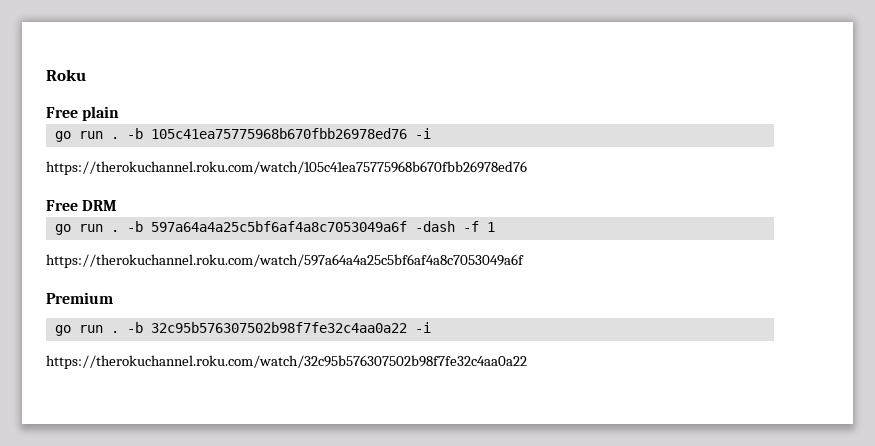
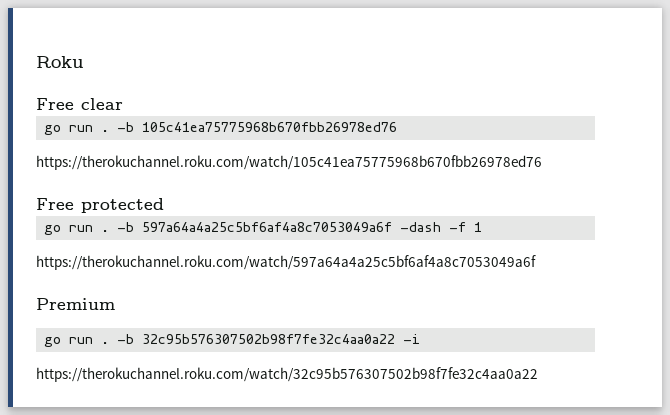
- Free plain
+ Free clear
- -b 105c41ea75775968b670fbb26978ed76 -i
+ -b 105c41ea75775968b670fbb26978ed76
- Free DRM
+ Free protected

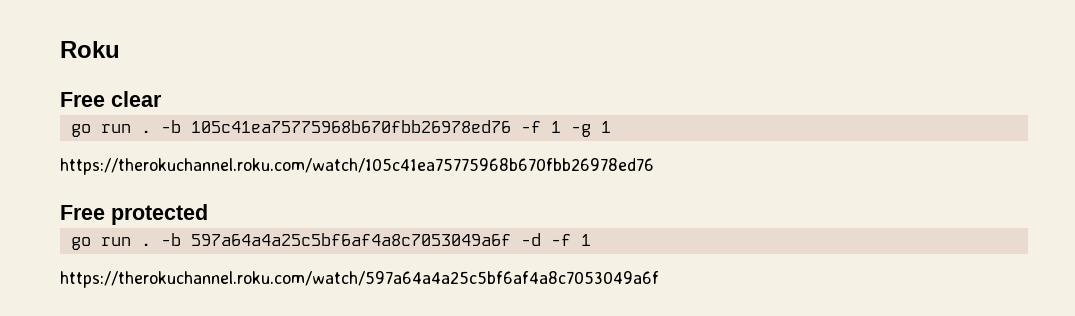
- -b 105c41ea75775968b670fbb26978ed76
+ -b 105c41ea75775968b670fbb26978ed76 -f 1 -g 1
- -b 597a64a4a25c5bf6af4a8c7053049a6f -dash -f 1
+ -b 597a64a4a25c5bf6af4a8c7053049a6f -d -f 1
- Premium
- go run . -b 32c95b576307502b98f7fe32c4aa0a22 -i
- https://therokuchannel.roku.com/watch/32c95b576307502b98f7fe32c4aa0a22

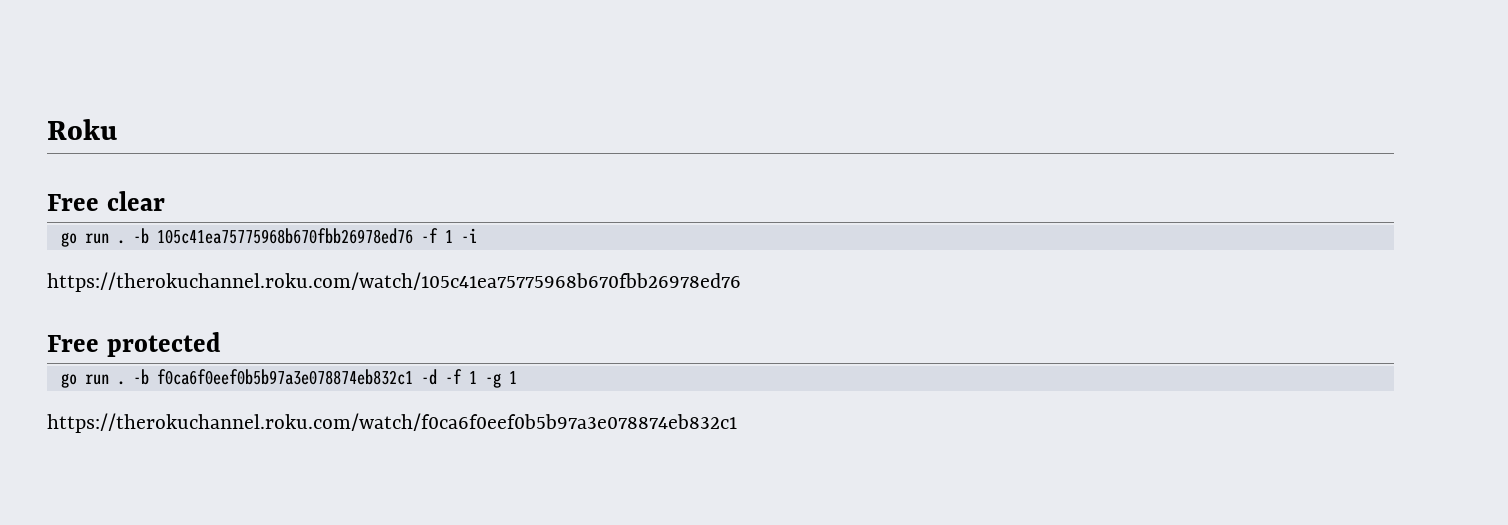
- -b 105c41ea75775968b670fbb26978ed76 -f 1 -g 1
+ -b 105c41ea75775968b670fbb26978ed76 -f 1 -i
- -b 597a64a4a25c5bf6af4a8c7053049a6f -d -f 1
- https://therokuchannel.roku.com/watch/597a64a4a25c5bf6af4a8c7053049a6f
+ -b f0ca6f0eef0b5b97a3e078874eb832c1 -d -f 1 -g 1
+ https://therokuchannel.roku.com/watch/f0ca6f0eef0b5b97a3e078874eb832c1

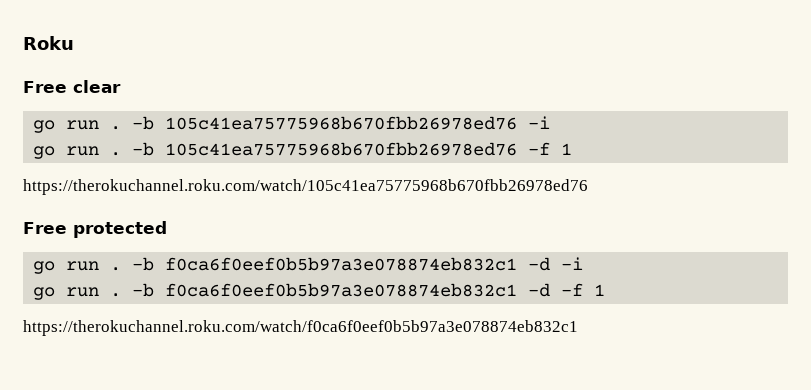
+ go run . -b 105c41ea75775968b670fbb26978ed76 -i
- -b 105c41ea75775968b670fbb26978ed76 -f 1 -i
+ -b 105c41ea75775968b670fbb26978ed76 -f 1
+ go run . -b f0ca6f0eef0b5b97a3e078874eb832c1 -d -i
- -b f0ca6f0eef0b5b97a3e078874eb832c1 -d -f 1 -g 1
+ -b f0ca6f0eef0b5b97a3e078874eb832c1 -d -f 1

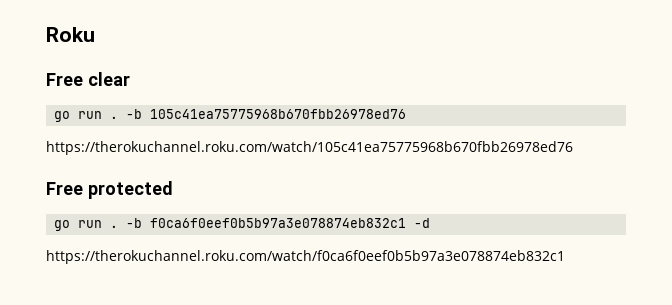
- -b 105c41ea75775968b670fbb26978ed76 -i
- go run . -b 105c41ea75775968b670fbb26978ed76 -f 1
+ -b 105c41ea75775968b670fbb26978ed76
- -b f0ca6f0eef0b5b97a3e078874eb832c1 -d -i
- go run . -b f0ca6f0eef0b5b97a3e078874eb832c1 -d -f 1
+ -b f0ca6f0eef0b5b97a3e078874eb832c1 -d

